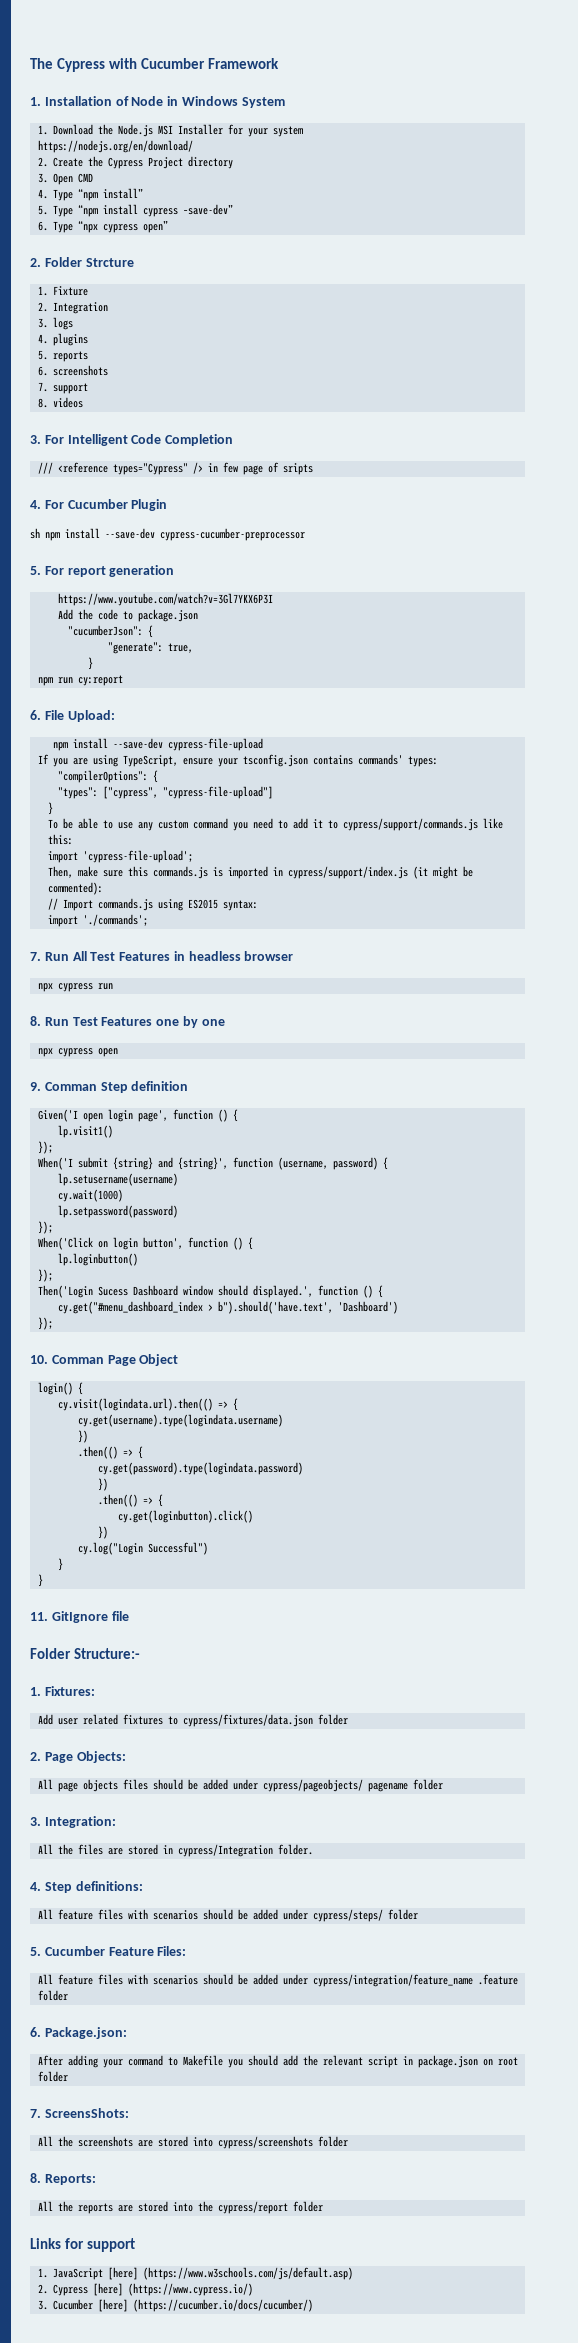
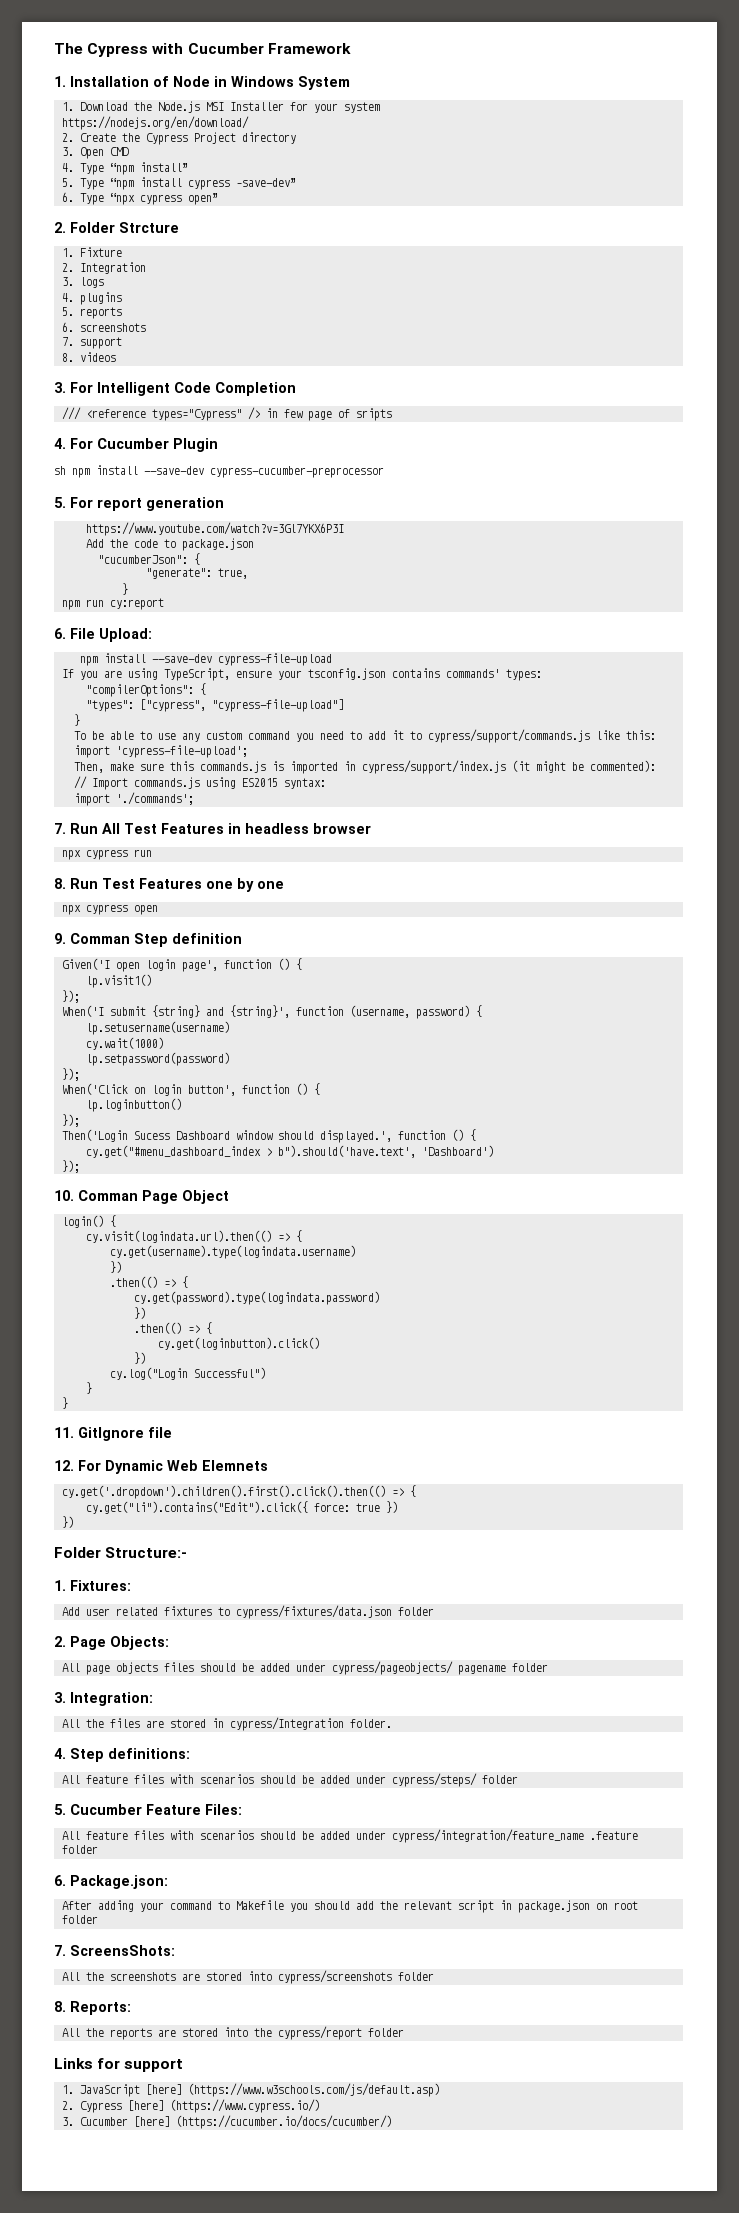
+ 12. For Dynamic Web Elemnets
+ cy.get('.dropdown').children().first().click().then(() => {
+ cy.get("li").contains("Edit").click({ force: true })
+ })

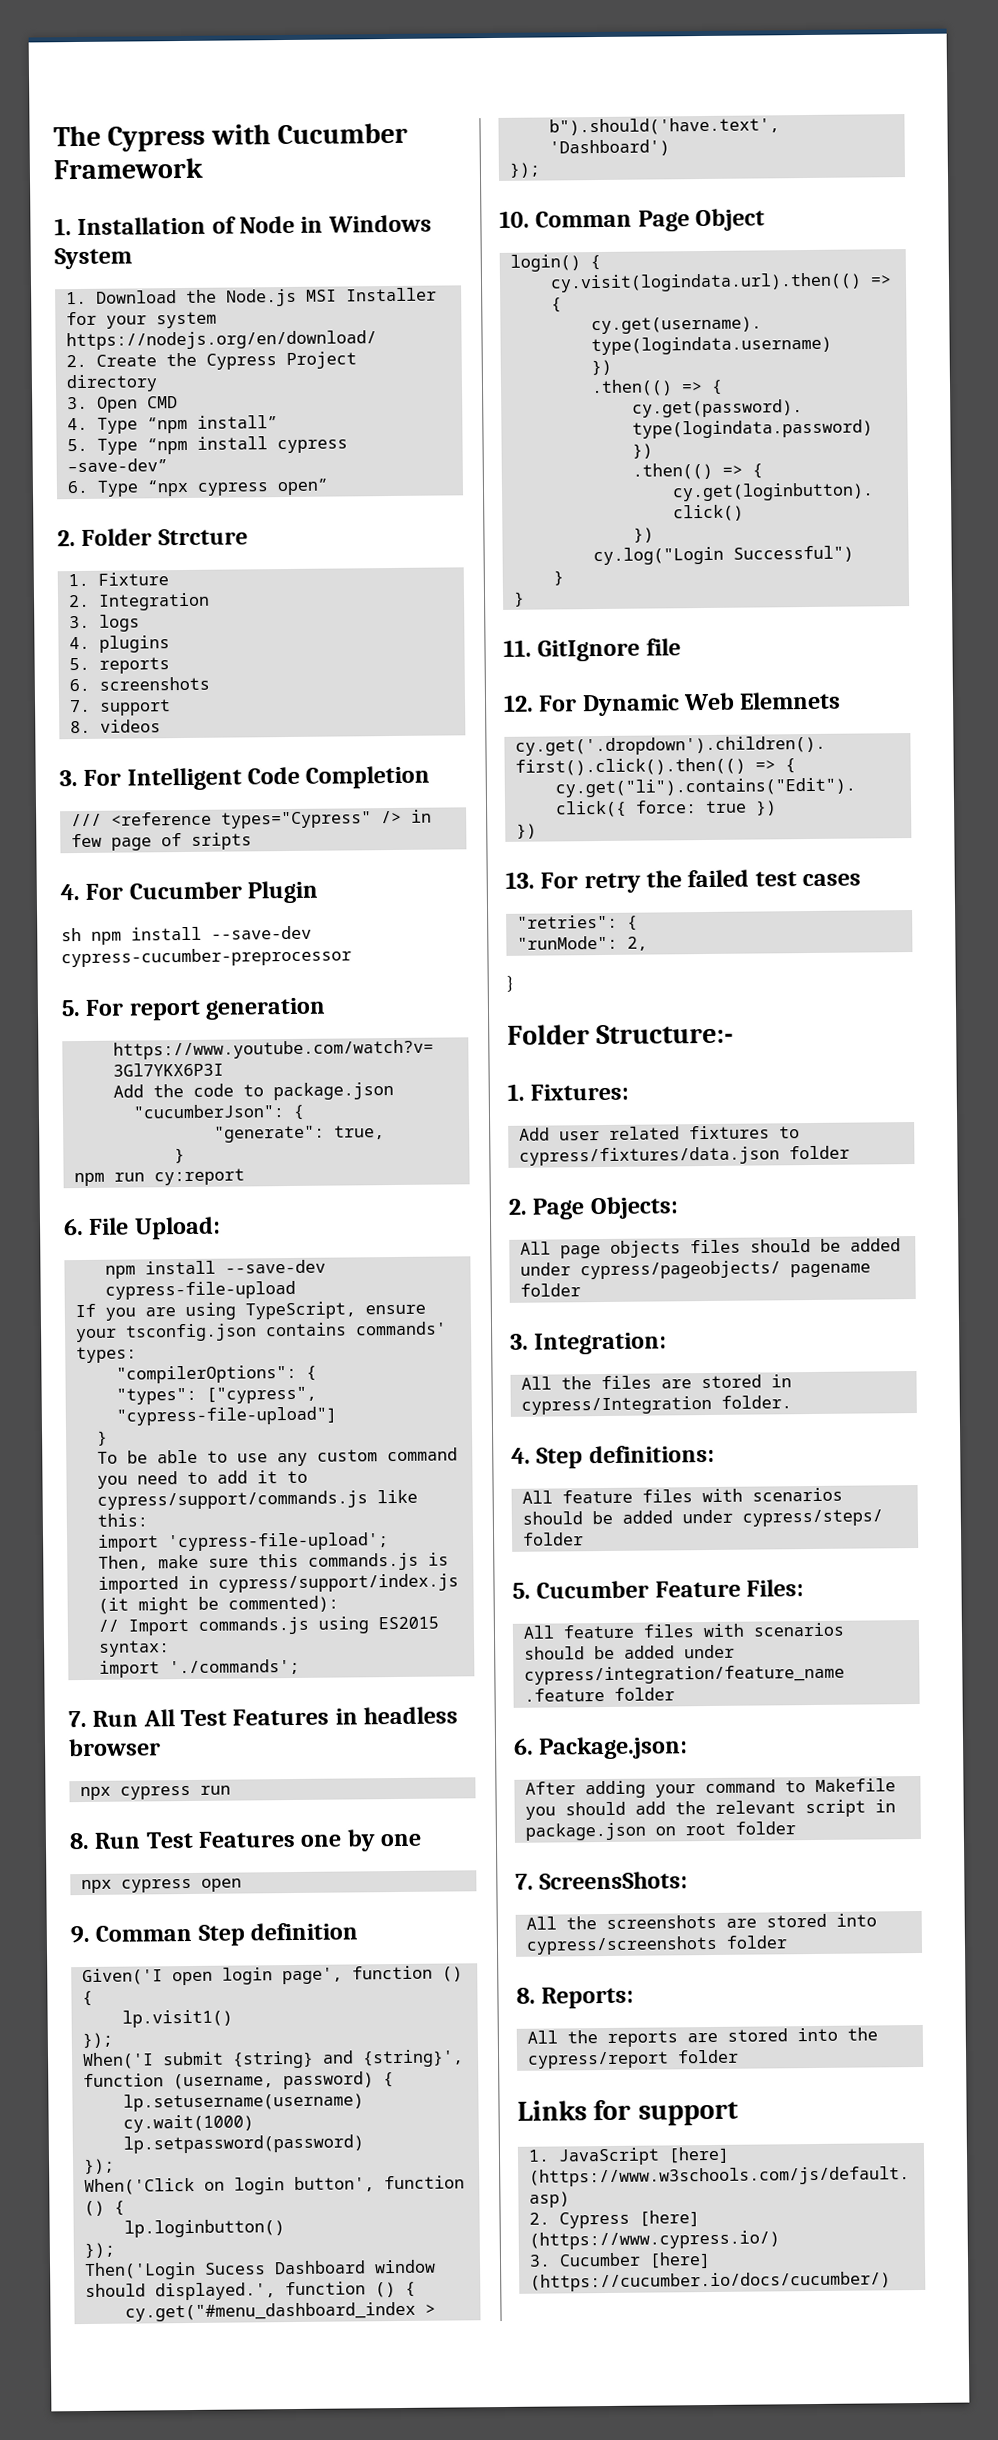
+ 13. For retry the failed test cases
+ "retries": {
+ "runMode": 2,
+ }

